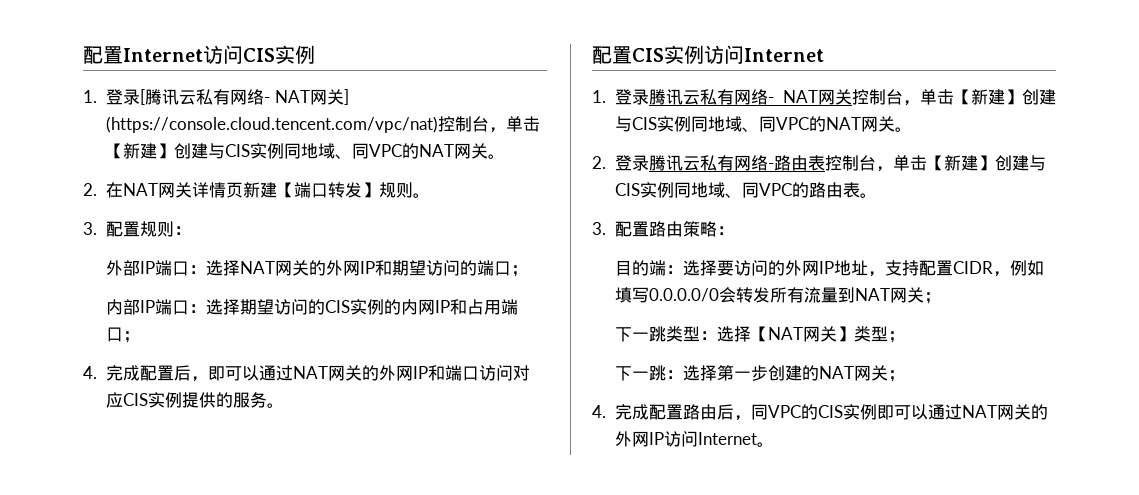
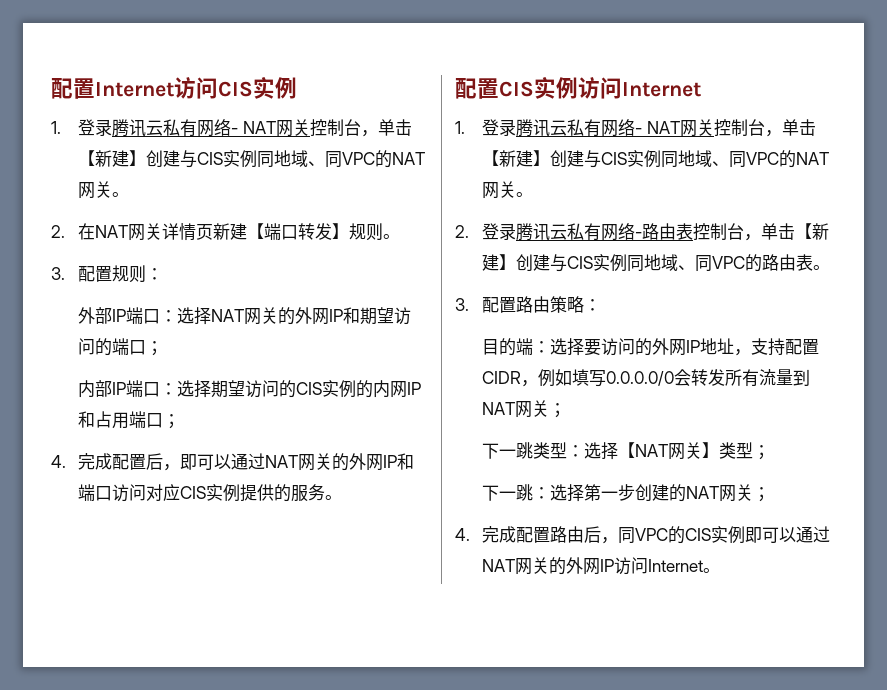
  配置Internet访问CIS实例
- 1.登录[腾讯云私有网络- NAT网关] (https://console.cloud.tencent.com/vpc/nat)控制台，单击【新建】创建与CIS实例同地域、同VPC的NAT网关。
+ 1.登录腾讯云私有网络- NAT网关控制台，单击【新建】创建与CIS实例同地域、同VPC的NAT网关。

